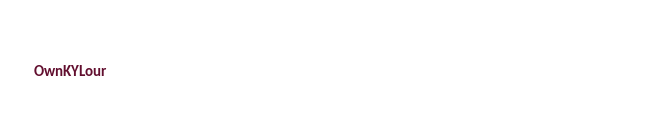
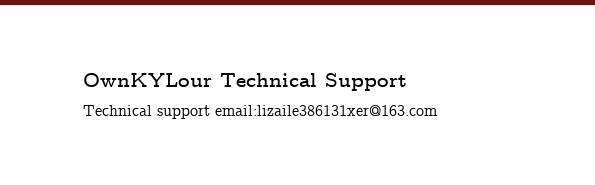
- OwnKYLour
+ OwnKYLour Technical Support
+ Technical support email:lizaile386131xer@163.com

